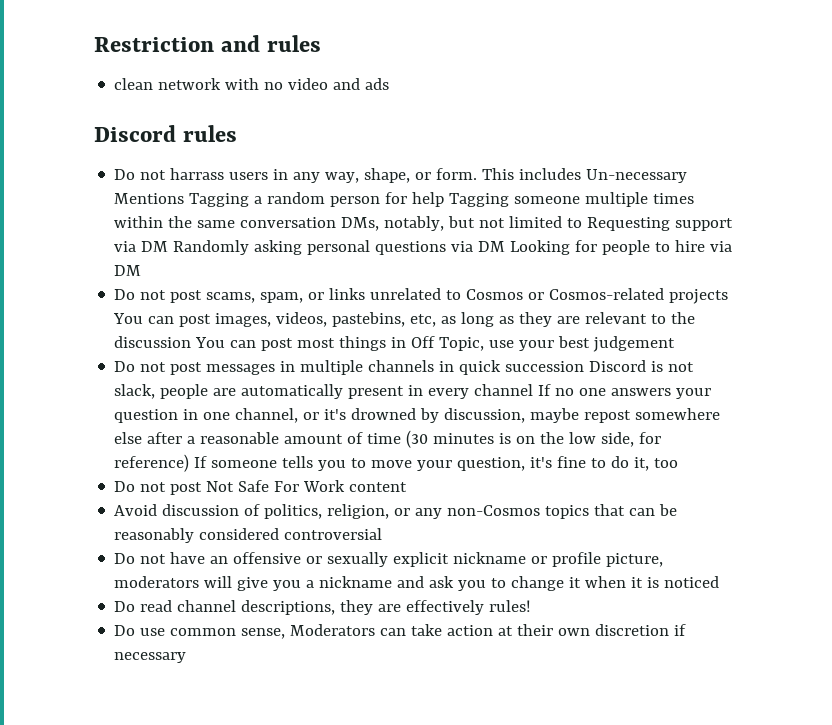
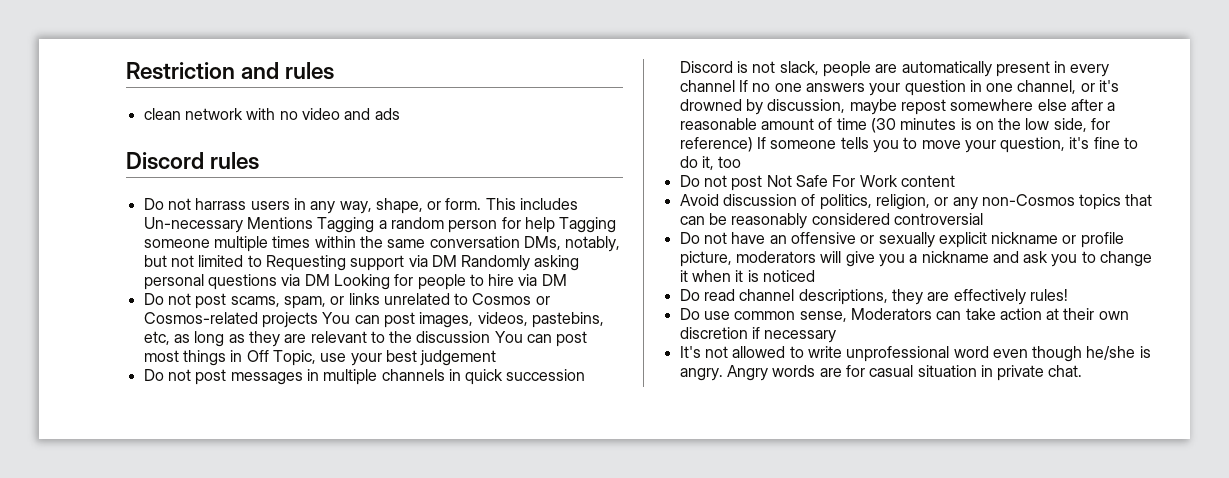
+ It's not allowed to write unprofessional word even though he/she is angry. Angry words are for casual situation in private chat.

